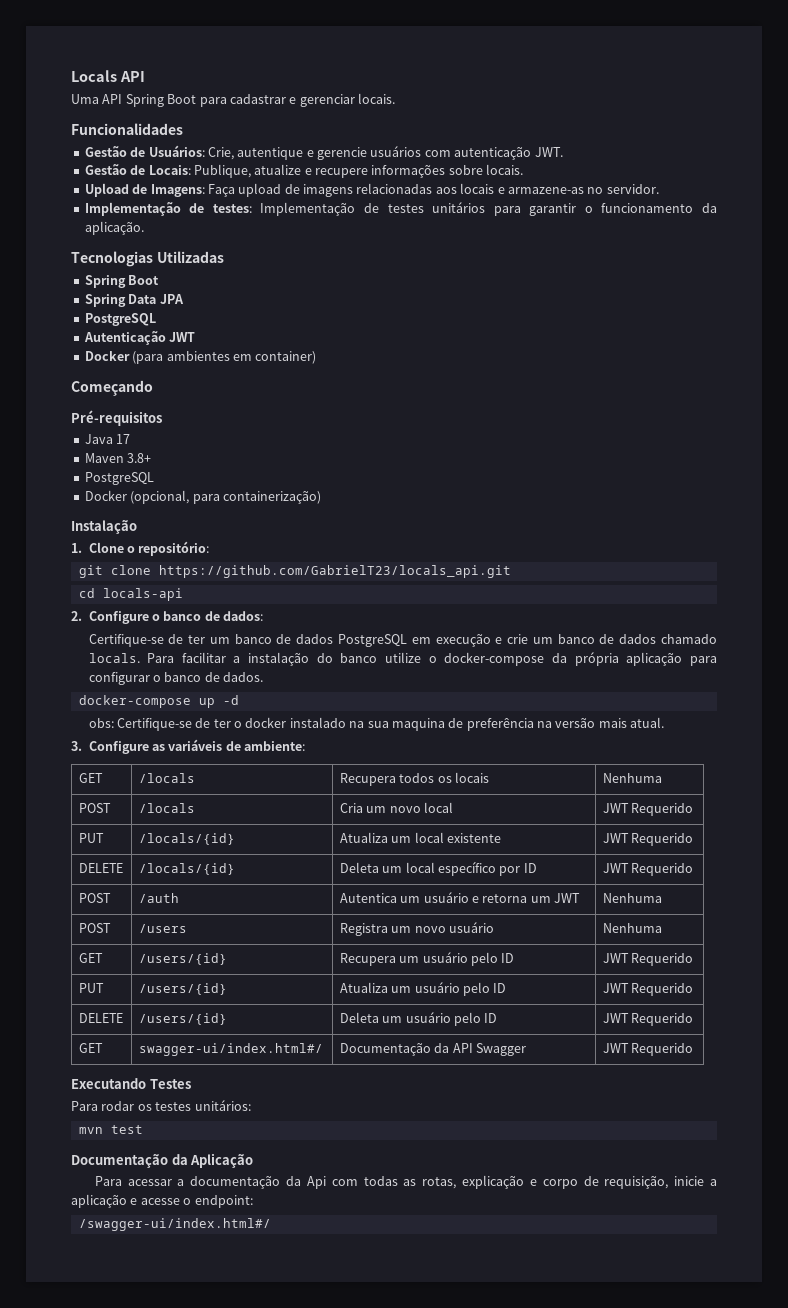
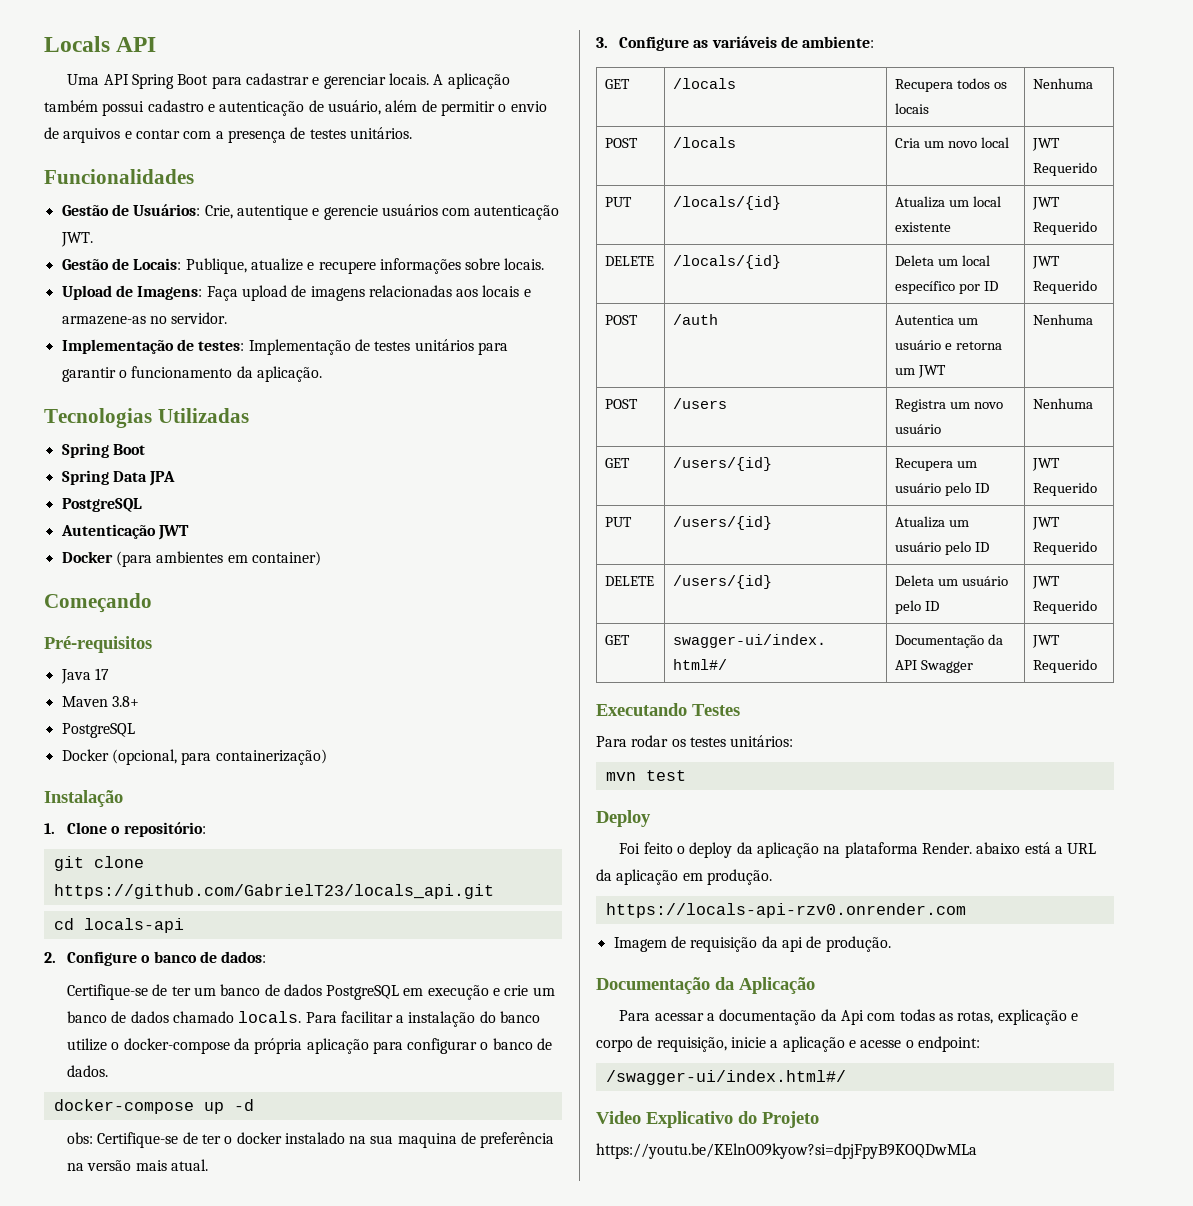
+ A aplicação também possui cadastro e autenticação de usuário, além de permitir o envio de arquivos e contar com a presença de testes unitários.
+ Deploy
+ Foi feito o deploy da aplicação na plataforma Render. abaixo está a URL da aplicação em produção.
+ https://locals-api-rzv0.onrender.com
+ Imagem de requisição da api de produção.
+ Video Explicativo do Projeto
+ https://youtu.be/KElnO09kyow?si=dpjFpyB9KOQDwMLa

